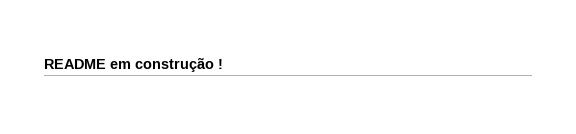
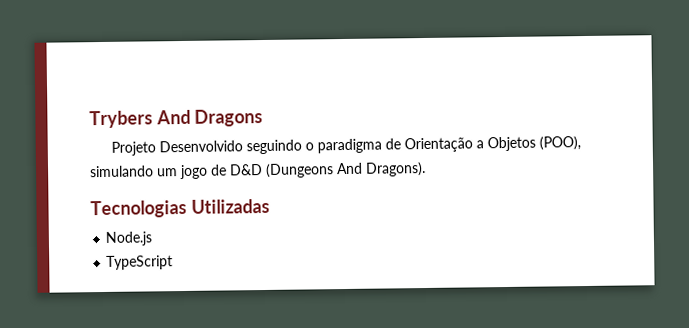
- README em construção !
+ Trybers And Dragons
+ Projeto Desenvolvido seguindo o paradigma de Orientação a Objetos (POO), simulando um jogo de D&D (Dungeons And Dragons).
+ Tecnologias Utilizadas
+ Node.js
+ TypeScript

